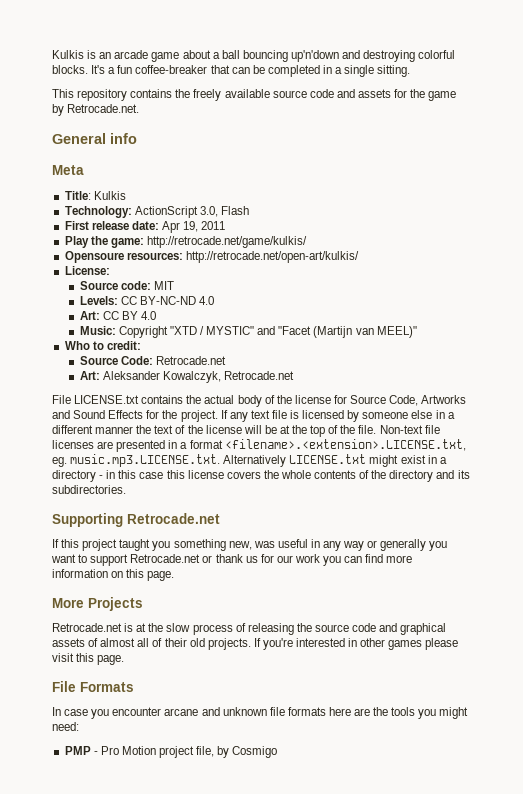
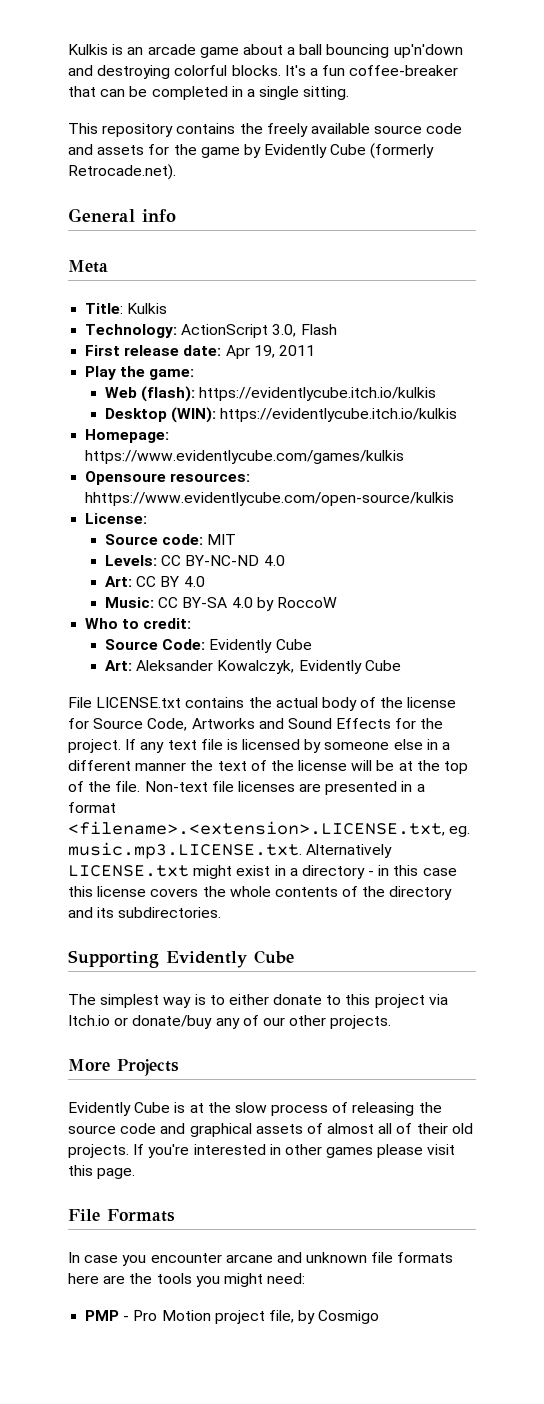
- This repository contains the freely available source code and assets for the game by Retrocade.net.
+ This repository contains the freely available source code and assets for the game by Evidently Cube (formerly Retrocade.net).
- Play the game: http://retrocade.net/game/kulkis/
+ Play the game:
+ Web (flash): https://evidentlycube.itch.io/kulkis
+ Desktop (WIN): https://evidentlycube.itch.io/kulkis
+ Homepage: https://www.evidentlycube.com/games/kulkis
- Opensoure resources: http://retrocade.net/open-art/kulkis/
+ Opensoure resources: hhttps://www.evidentlycube.com/open-source/kulkis
- Music: Copyright "XTD / MYSTIC" and "Facet (Martijn van MEEL)"
+ Music: CC BY-SA 4.0 by RoccoW
- Source Code: Retrocade.net
+ Source Code: Evidently Cube
- Art: Aleksander Kowalczyk, Retrocade.net
+ Art: Aleksander Kowalczyk, Evidently Cube
- Supporting Retrocade.net
- If this project taught you something new, was useful in any way or generally you want to support Retrocade.net or thank us for our work you can find more information on this page.
+ Supporting Evidently Cube
+ The simplest way is to either donate to this project via Itch.io or donate/buy any of our other projects.
- Retrocade.net is at the slow process of releasing the source code and graphical assets of almost all of their old projects.
+ Evidently Cube is at the slow process of releasing the source code and graphical assets of almost all of their old projects.

